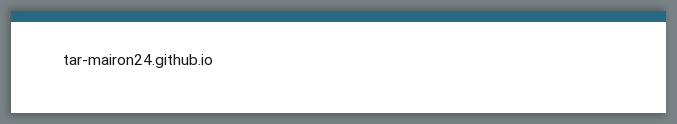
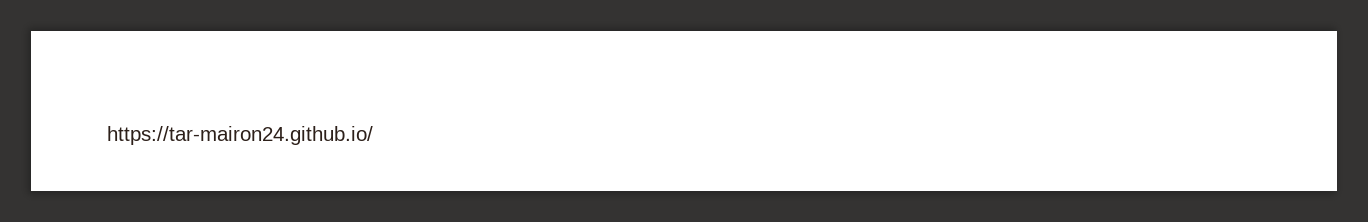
- tar-mairon24.github.io
+ https://tar-mairon24.github.io/

